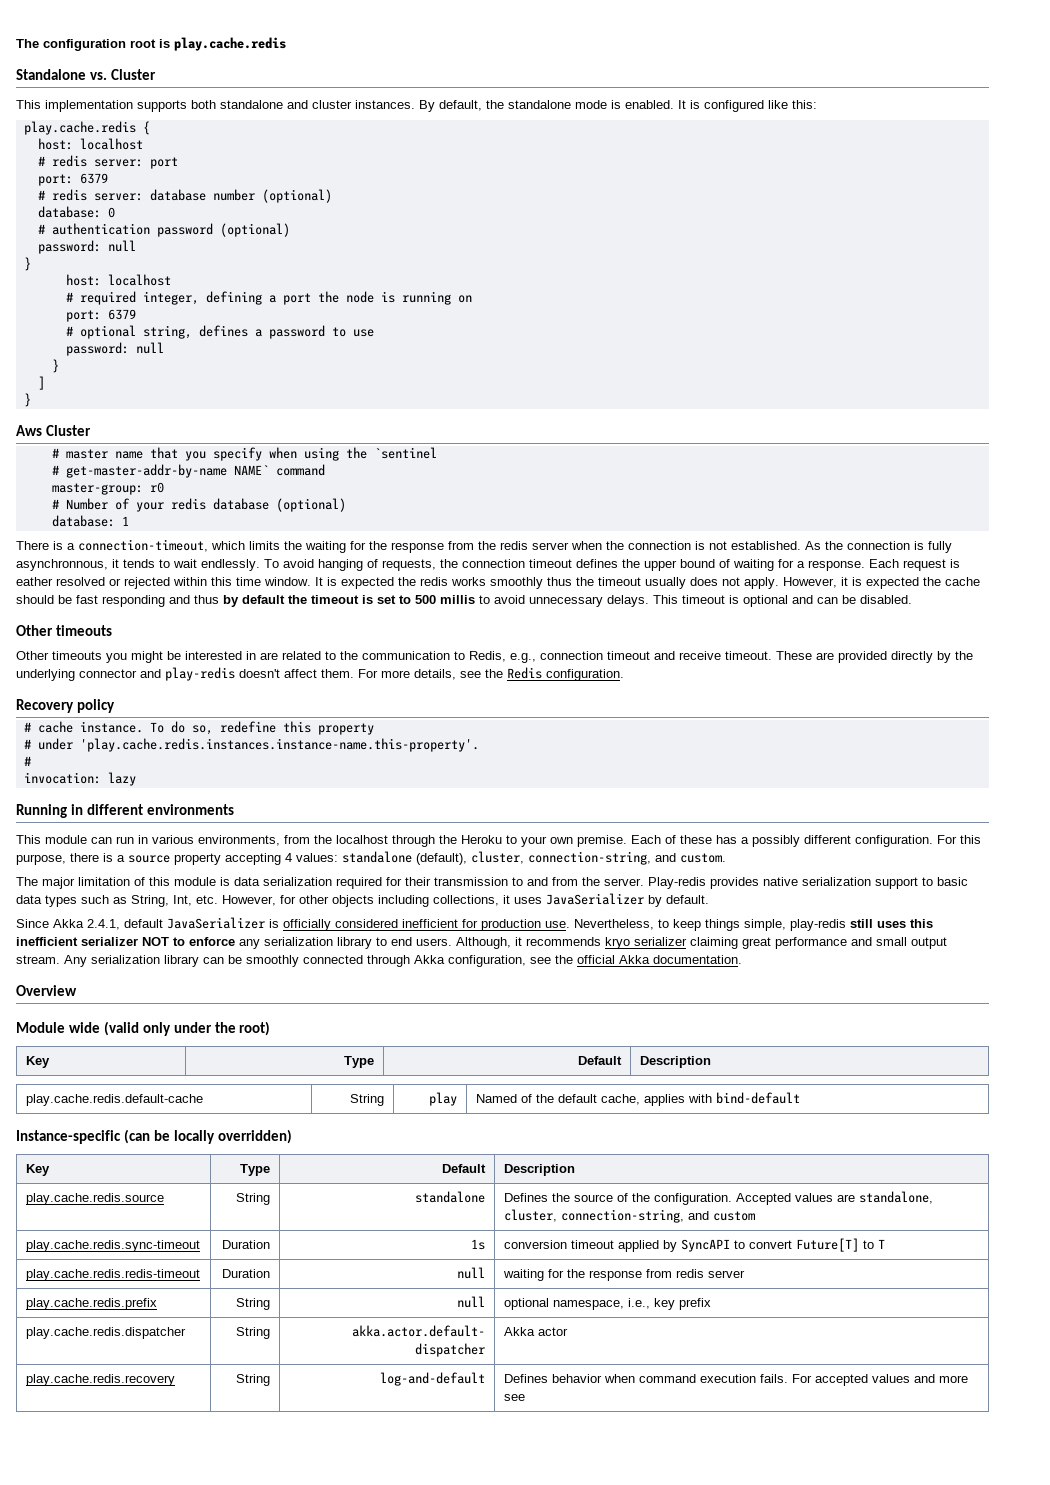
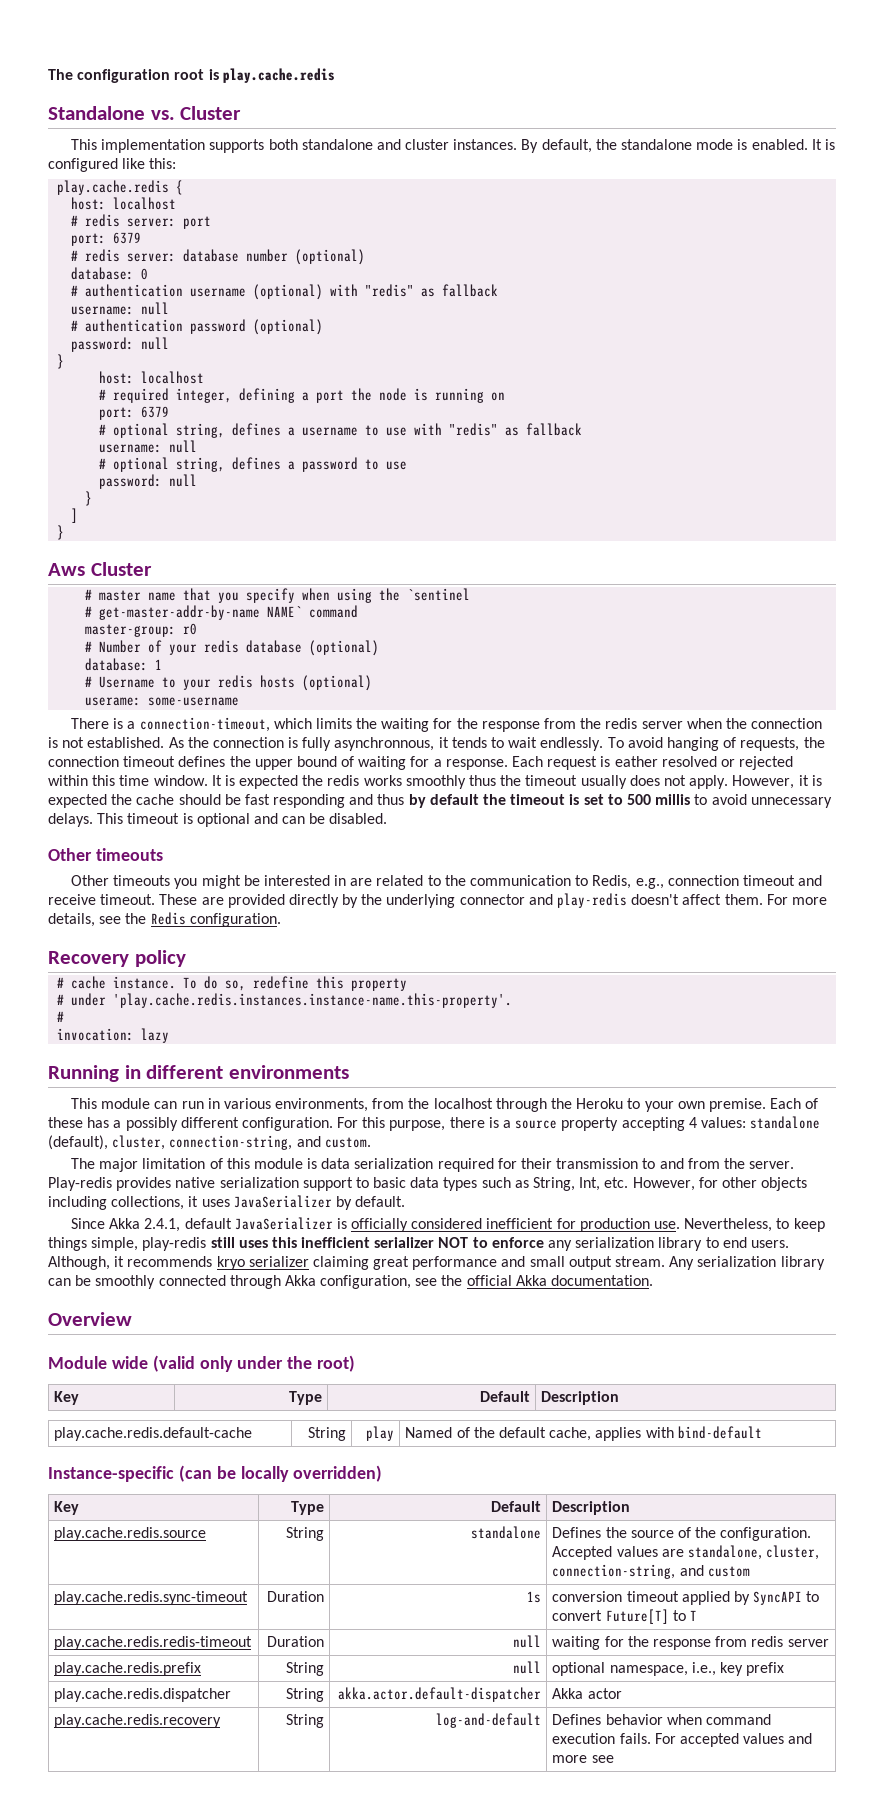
+ # authentication username (optional) with "redis" as fallback
+ username: null
+ # optional string, defines a username to use with "redis" as fallback
+ username: null
+ # Username to your redis hosts (optional)
+ userame: some-username

